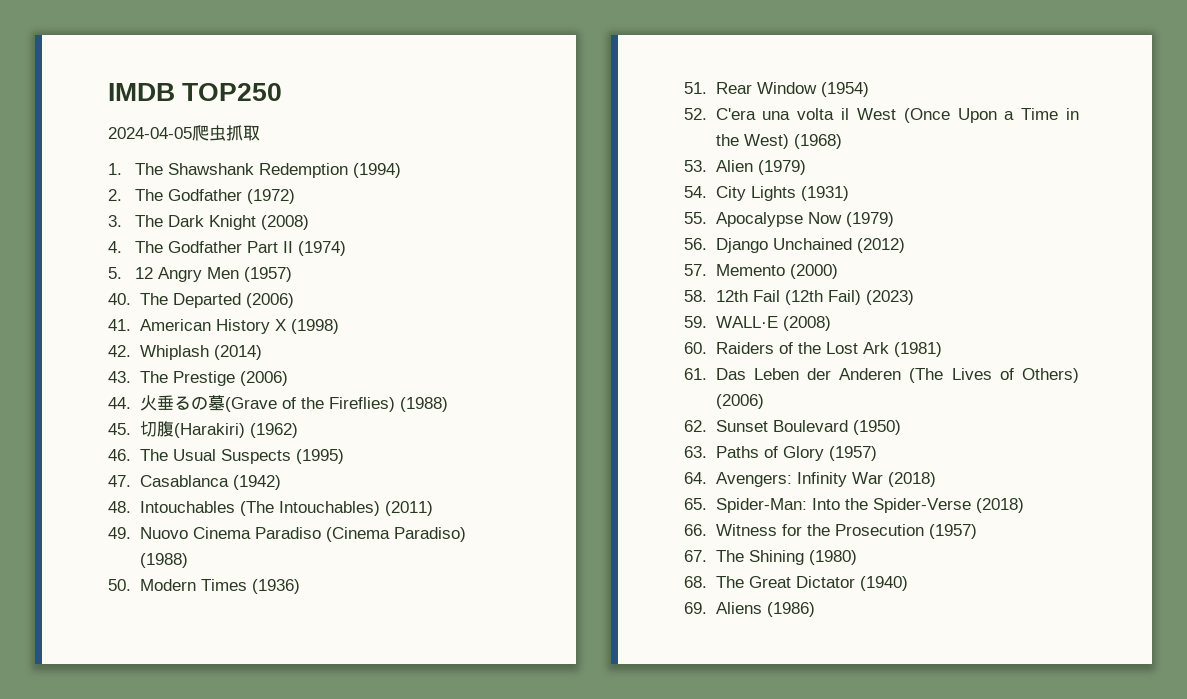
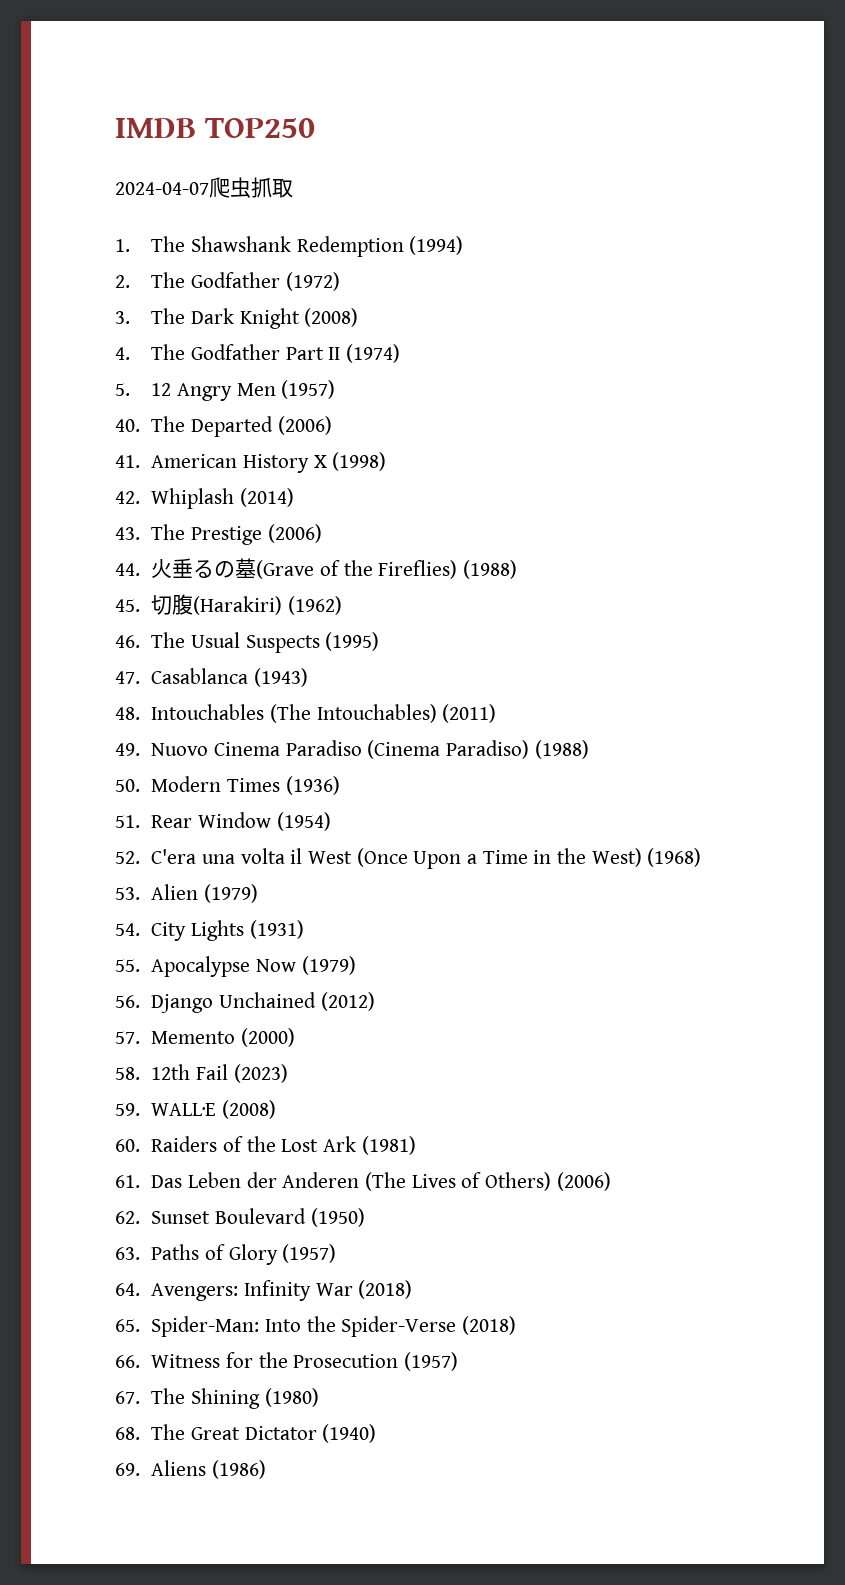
- 2024-04-05爬虫抓取
+ 2024-04-07爬虫抓取
- 47. Casablanca (1942)
+ 47. Casablanca (1943)
- 58. 12th Fail (12th Fail) (2023)
+ 58. 12th Fail (2023)

